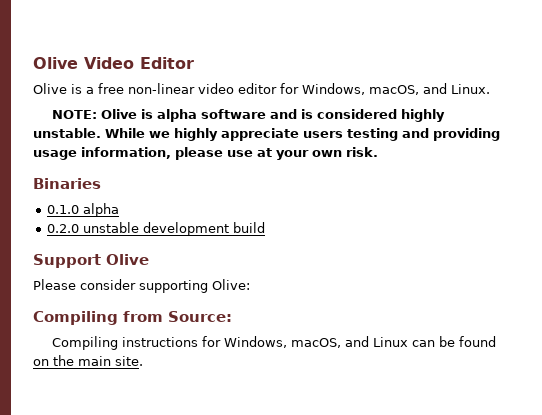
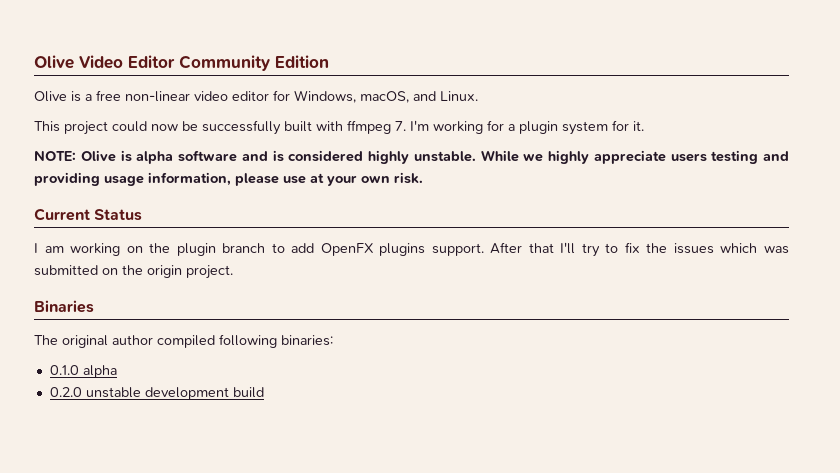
- Olive Video Editor
+ Olive Video Editor Community Edition
+ This project could now be successfully built with ffmpeg 7. I'm working for a plugin system for it.
+ Current Status
+ I am working on the plugin branch to add OpenFX plugins support. After that I'll try to fix the issues which was submitted on the origin project.
  Binaries
+ The original author compiled following binaries:
- Support Olive
- Please consider supporting Olive:
- Compiling from Source:
- Compiling instructions for Windows, macOS, and Linux can be found on the main site.

